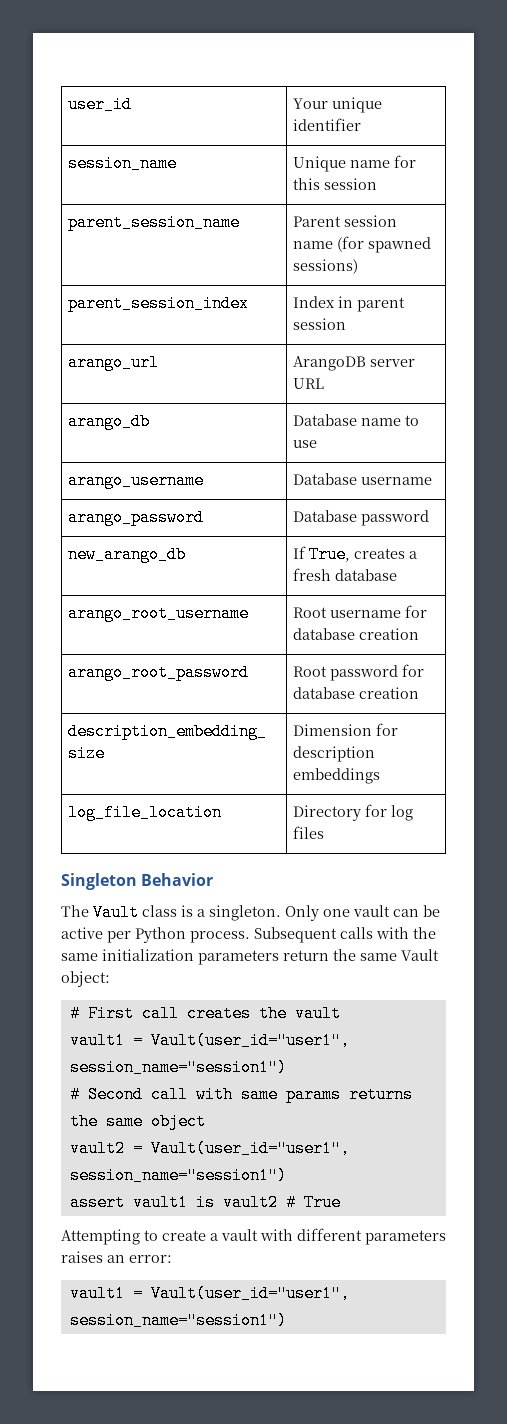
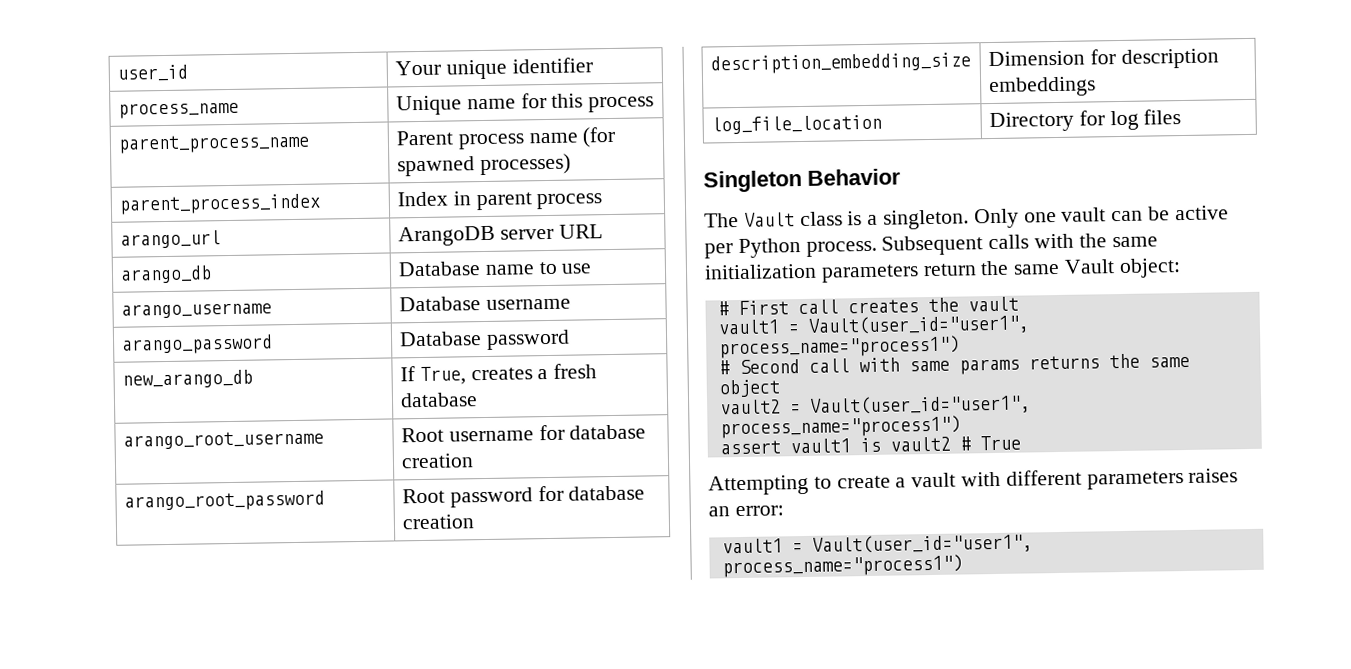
- session_name | Unique name for this session
- parent_session_name | Parent session name (for spawned sessions)
- parent_session_index | Index in parent session
+ process_name | Unique name for this process
+ parent_process_name | Parent process name (for spawned processes)
+ parent_process_index | Index in parent process
  # First call creates the vault
- vault1 = Vault(user_id="user1", session_name="session1")
+ vault1 = Vault(user_id="user1", process_name="process1")
- vault2 = Vault(user_id="user1", session_name="session1")
+ vault2 = Vault(user_id="user1", process_name="process1")
  Attempting to create a vault with different parameters raises an error:
- vault1 = Vault(user_id="user1", session_name="session1")
+ vault1 = Vault(user_id="user1", process_name="process1")

